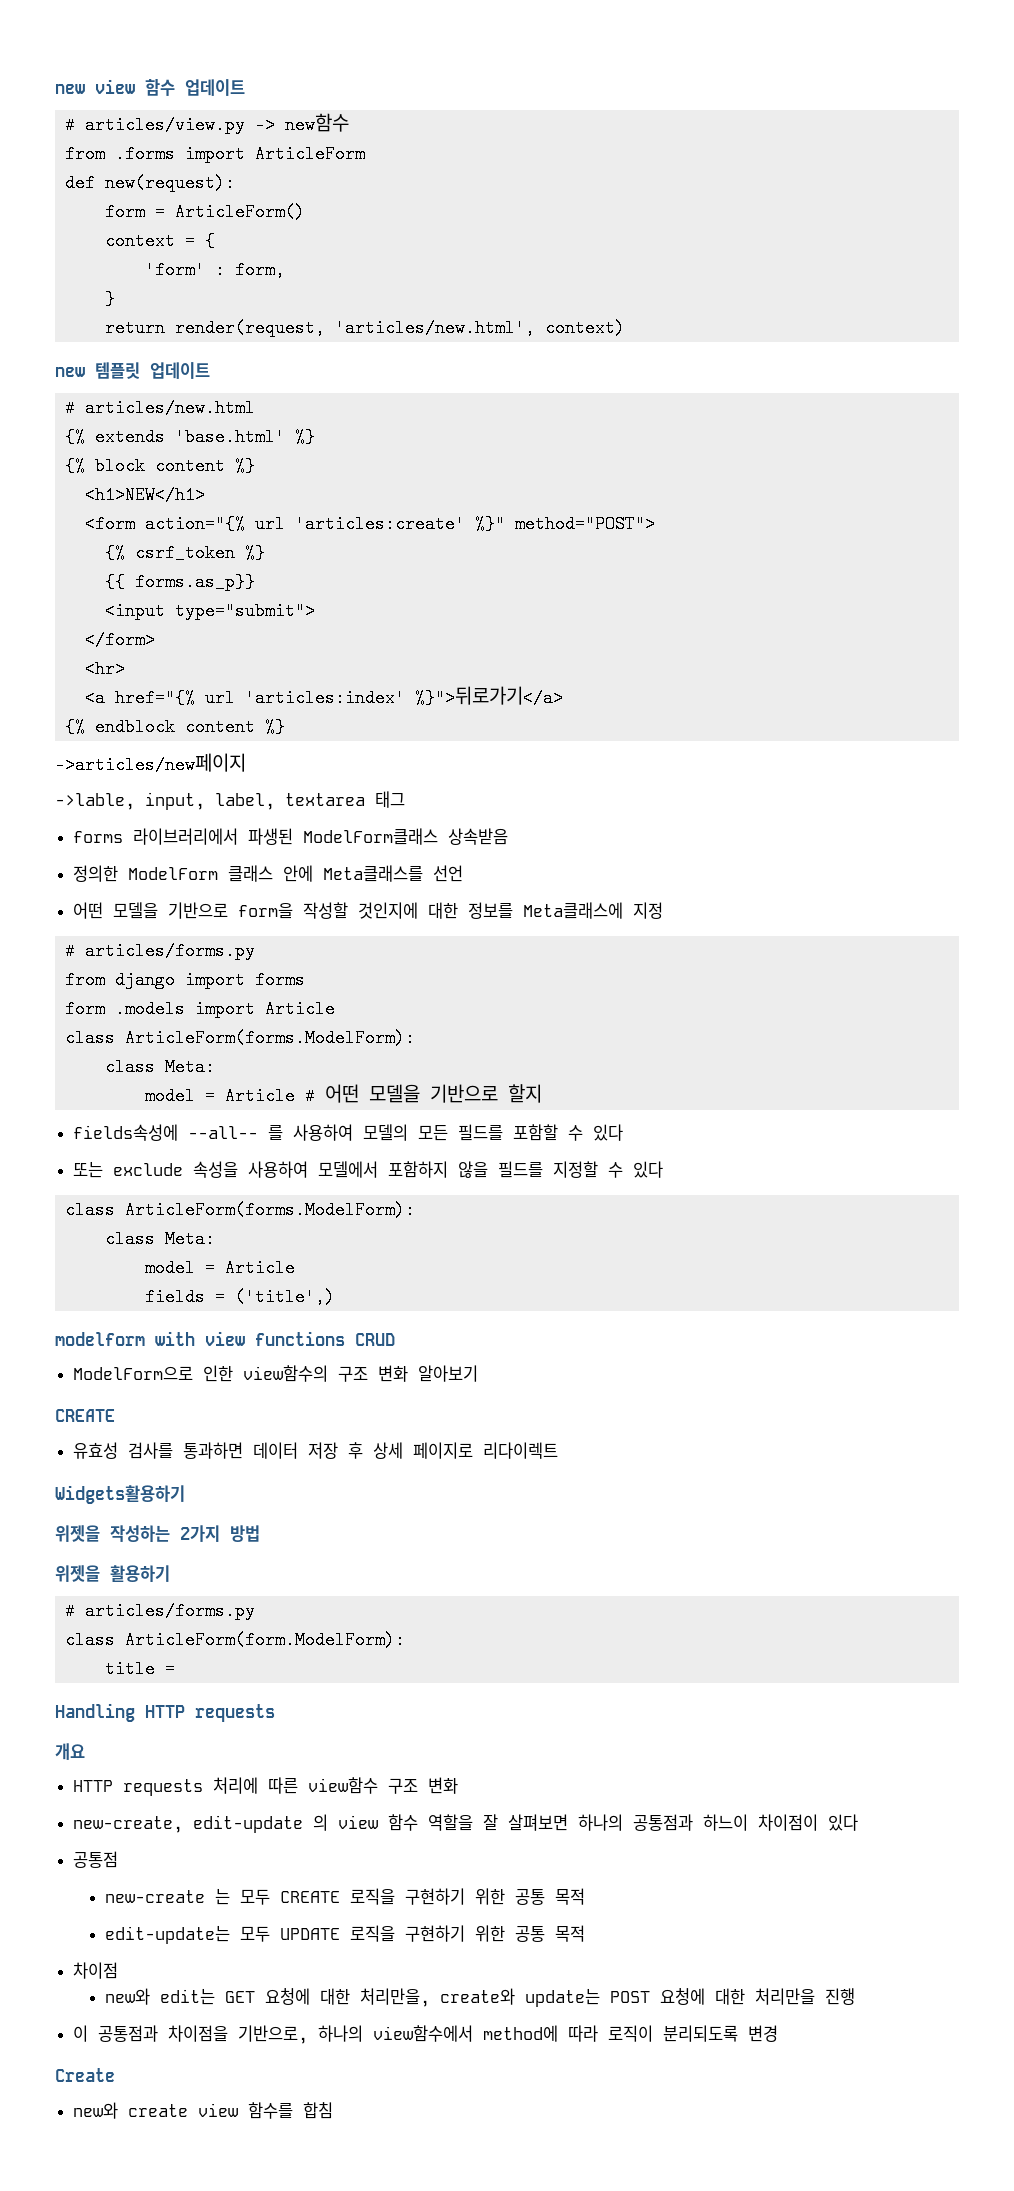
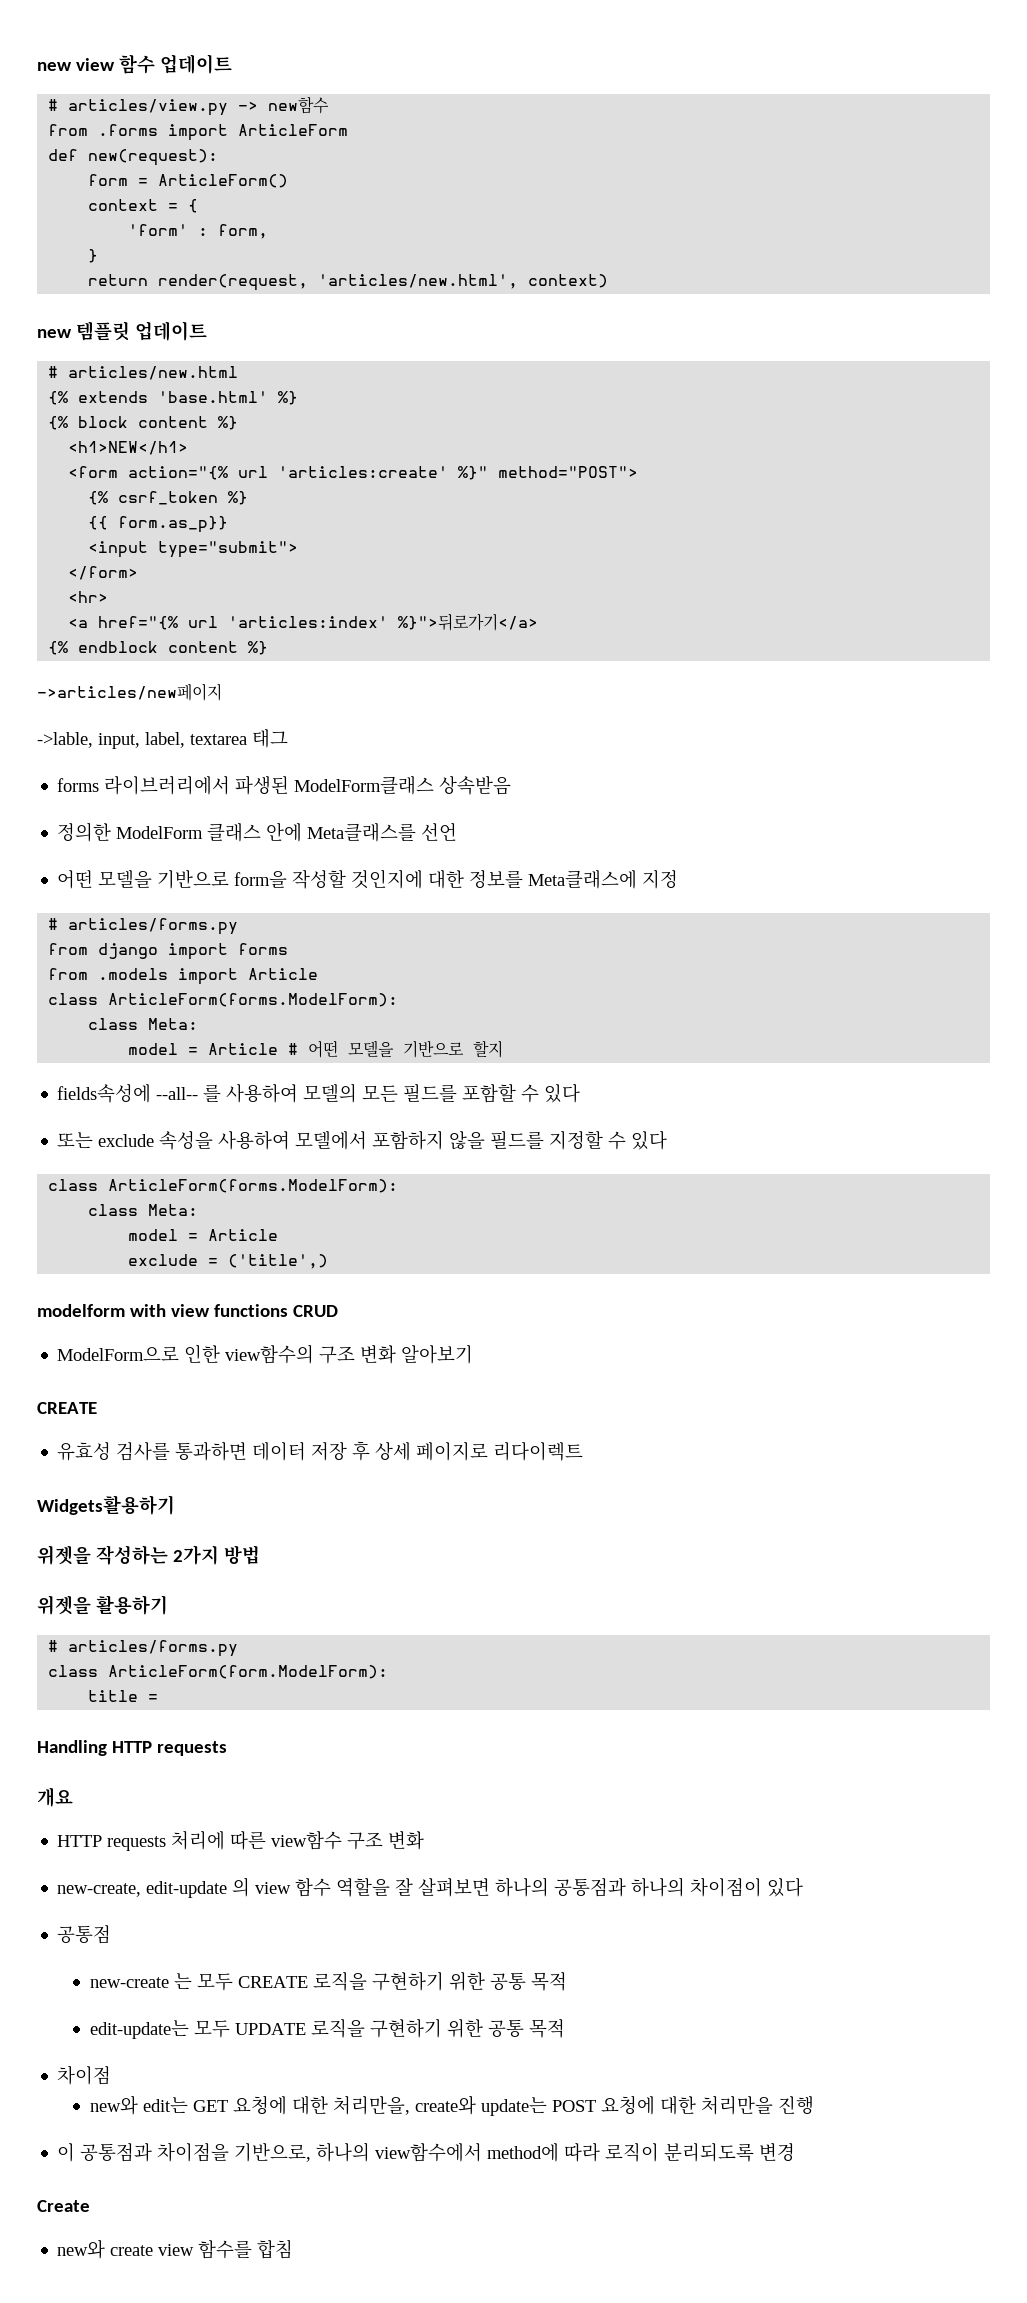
- {{ forms.as_p}}
+ {{ form.as_p}}
- form .models import Article
+ from .models import Article
- fields = ('title',)
+ exclude = ('title',)
- new-create, edit-update 의 view 함수 역할을 잘 살펴보면 하나의 공통점과 하느이 차이점이 있다
+ new-create, edit-update 의 view 함수 역할을 잘 살펴보면 하나의 공통점과 하나의 차이점이 있다

